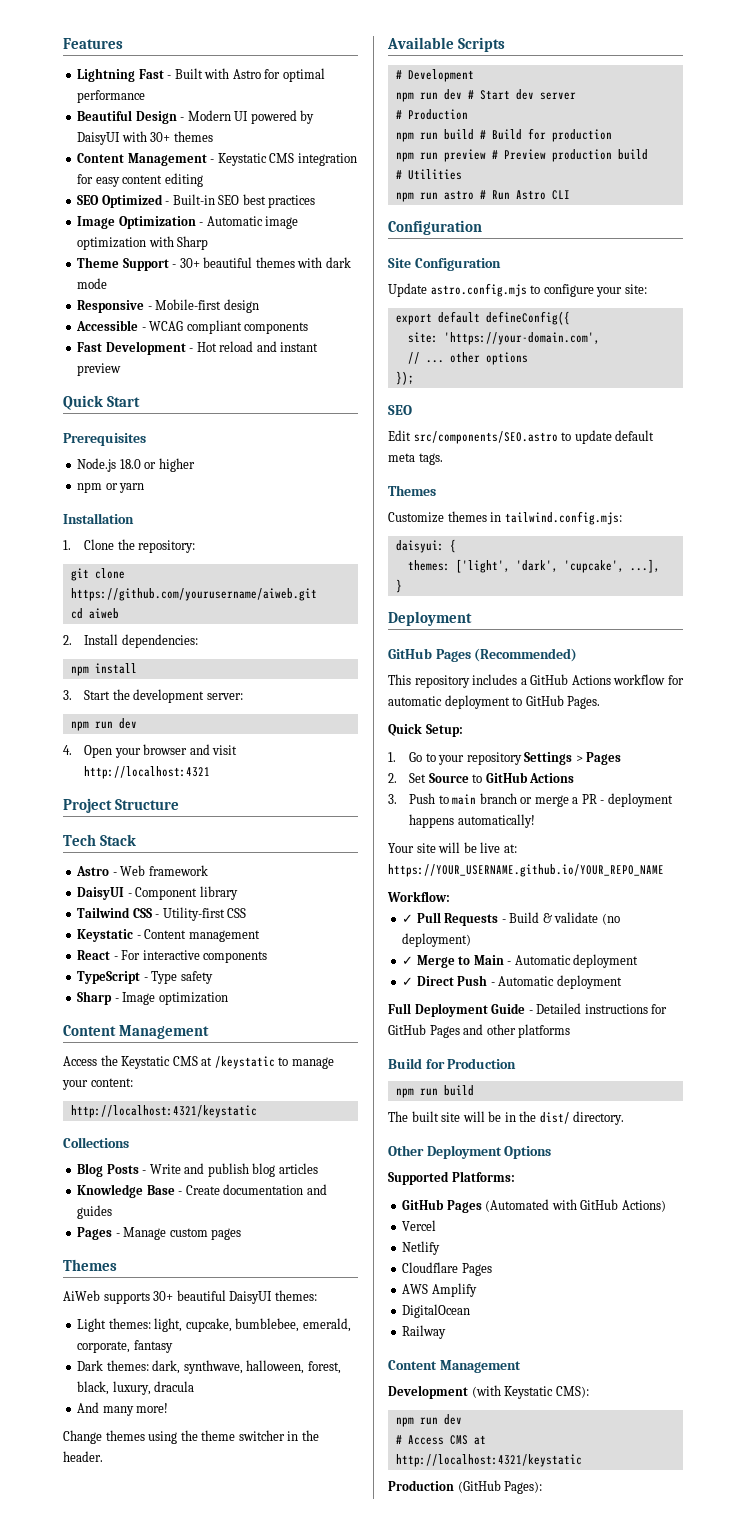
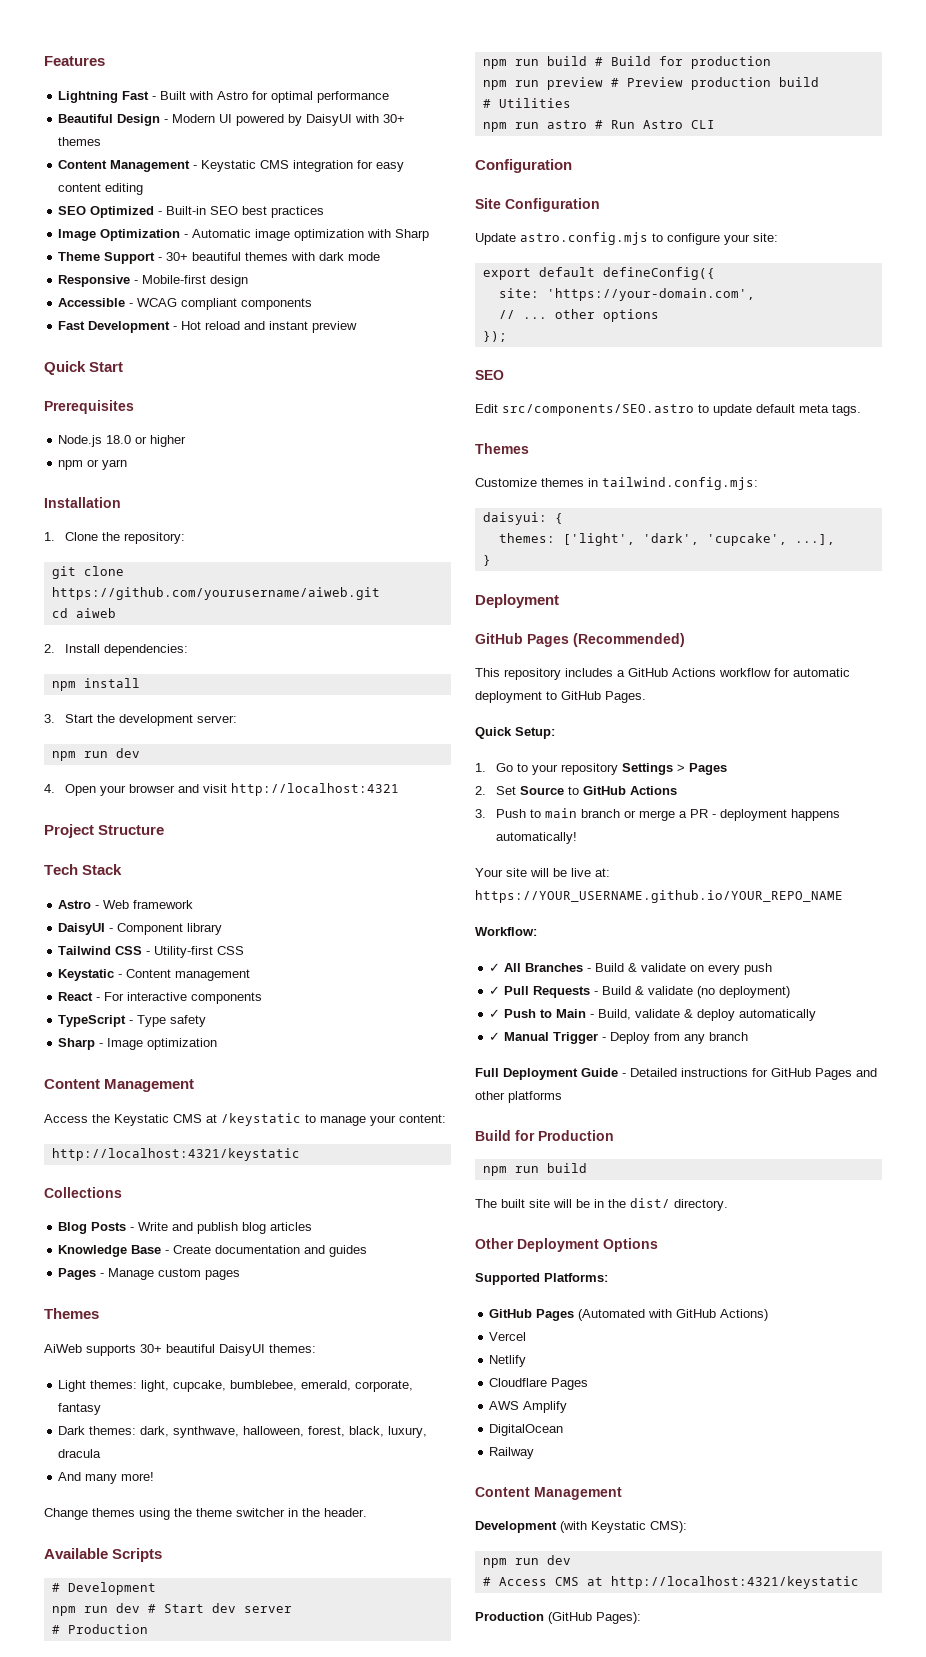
+ ✓ All Branches - Build & validate on every push
- ✓ Merge to Main - Automatic deployment
- ✓ Direct Push - Automatic deployment
+ ✓ Push to Main - Build, validate & deploy automatically
+ ✓ Manual Trigger - Deploy from any branch

